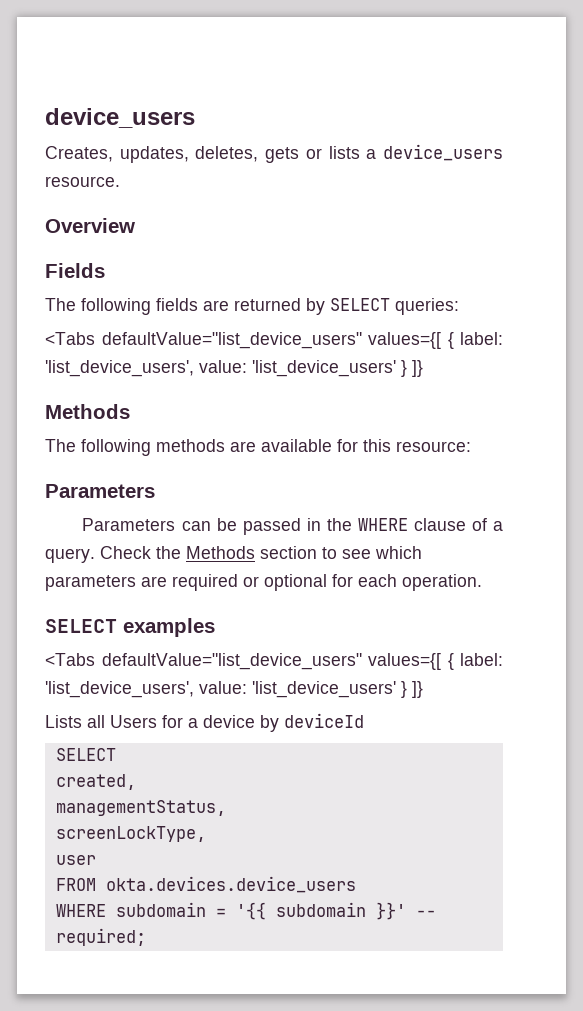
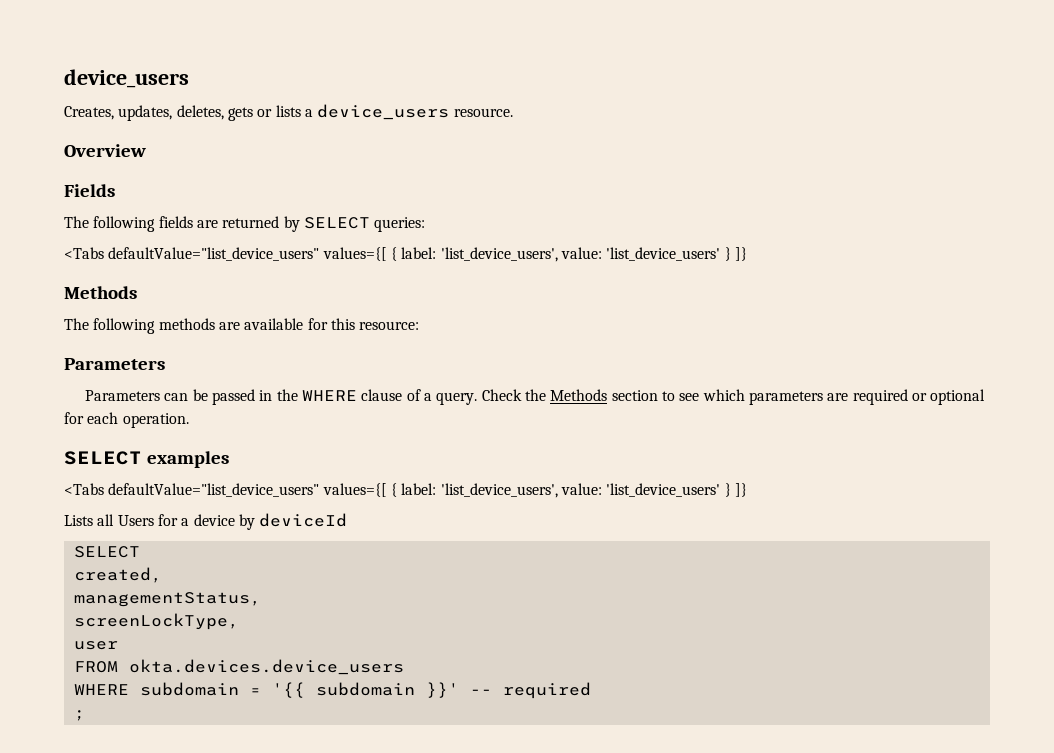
- WHERE subdomain = '{{ subdomain }}' -- required;
+ WHERE subdomain = '{{ subdomain }}' -- required
+ ;

